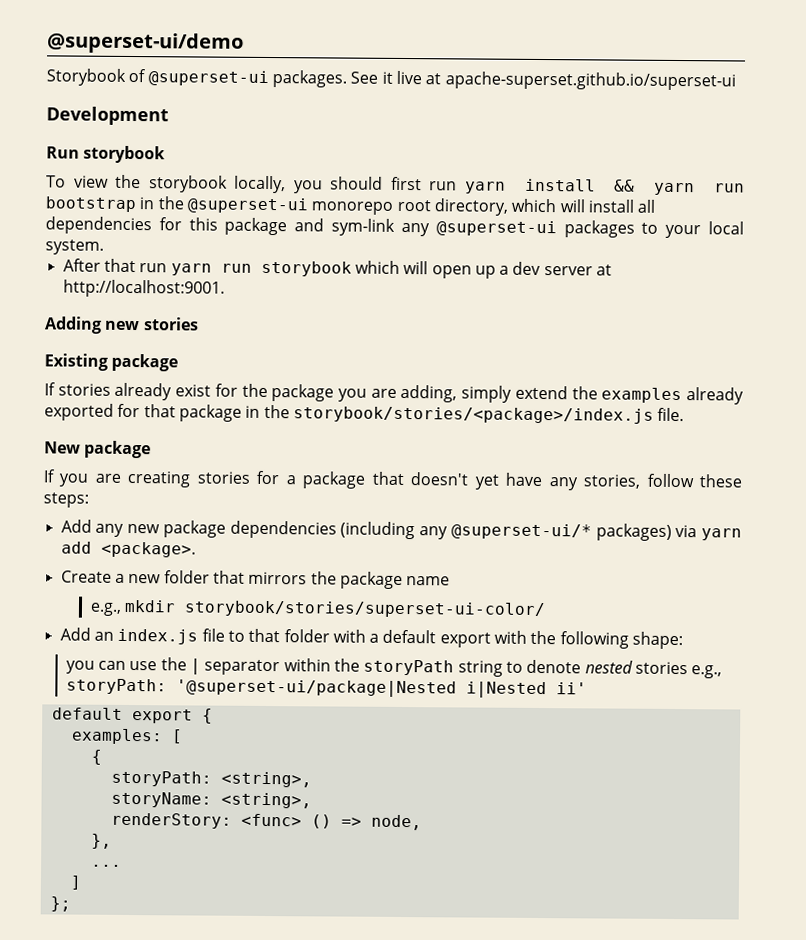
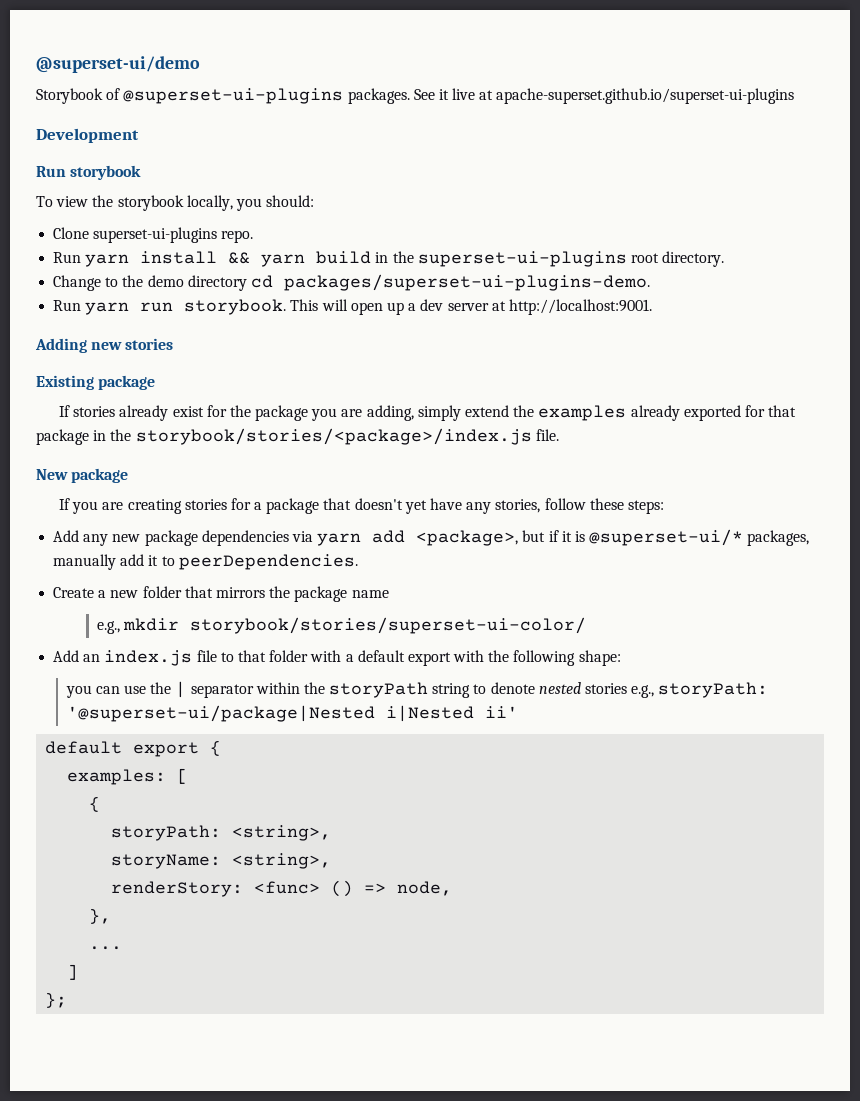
- Storybook of @superset-ui packages.
+ Storybook of @superset-ui-plugins packages.
- See it live at apache-superset.github.io/superset-ui
+ See it live at apache-superset.github.io/superset-ui-plugins
- To view the storybook locally, you should first run yarn install && yarn run bootstrap in the @superset-ui monorepo root directory, which will install all dependencies for this package and sym-link any @superset-ui packages to your local system.
- After that run yarn run storybook which will open up a dev server at http://localhost:9001.
+ To view the storybook locally, you should:
+ Clone superset-ui-plugins repo.
+ Run yarn install && yarn build in the superset-ui-plugins root directory.
+ Change to the demo directory cd packages/superset-ui-plugins-demo.
+ Run yarn run storybook. This will open up a dev server at http://localhost:9001.
- Add any new package dependencies (including any @superset-ui/* packages) via yarn add <package>.
+ Add any new package dependencies via yarn add <package>, but if it is @superset-ui/* packages, manually add it to peerDependencies.

